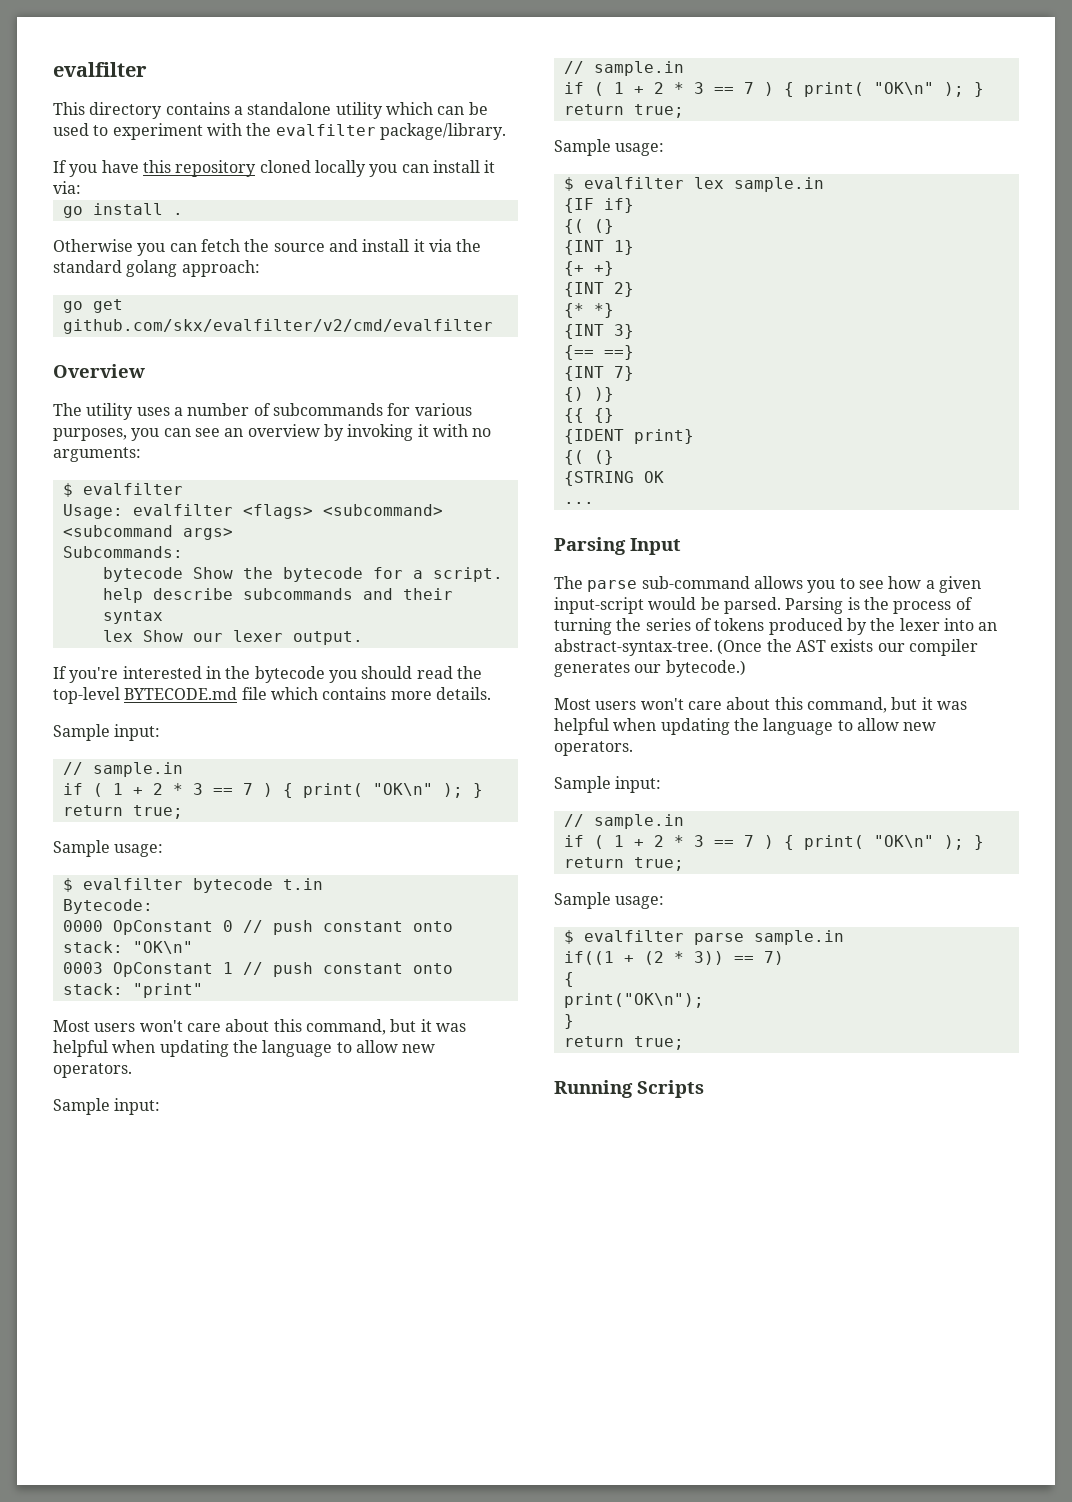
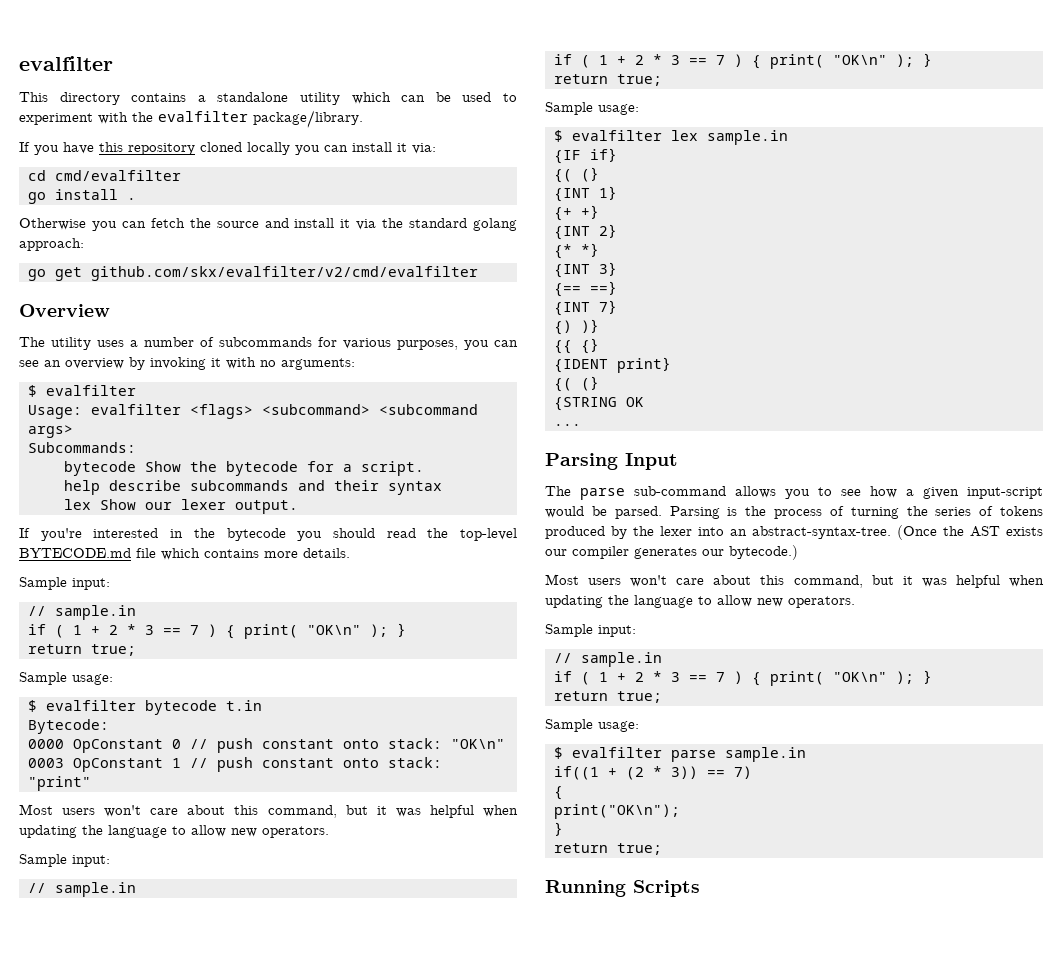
+ cd cmd/evalfilter

